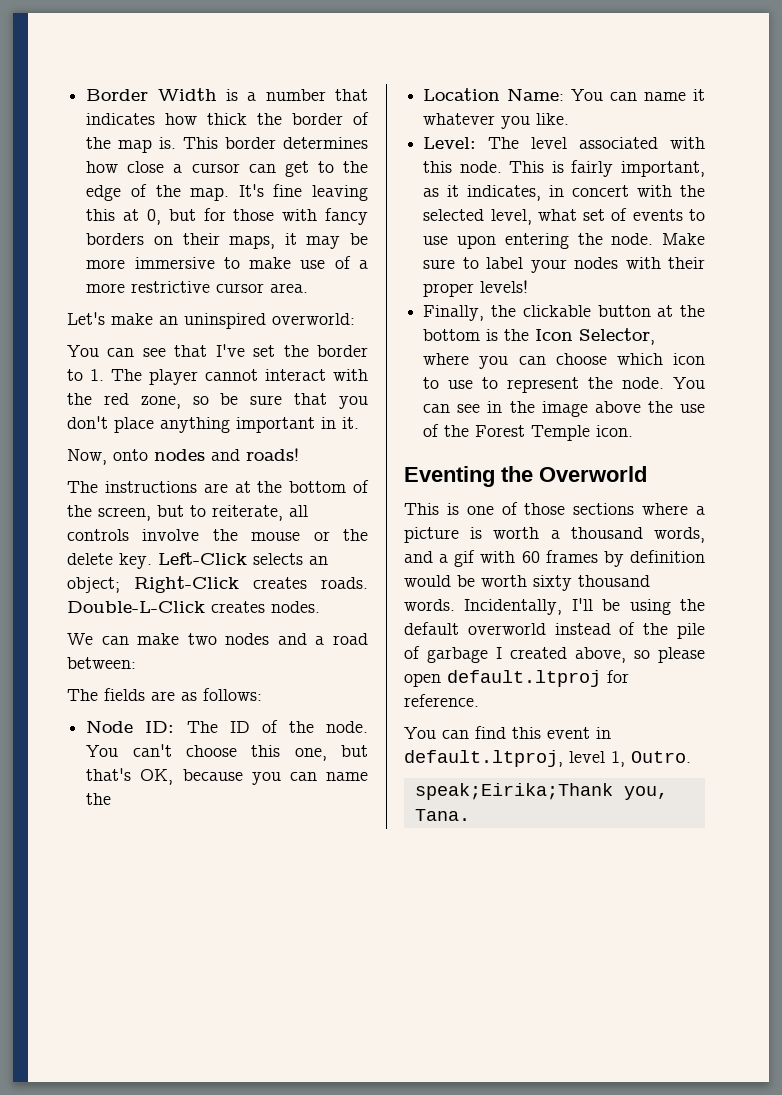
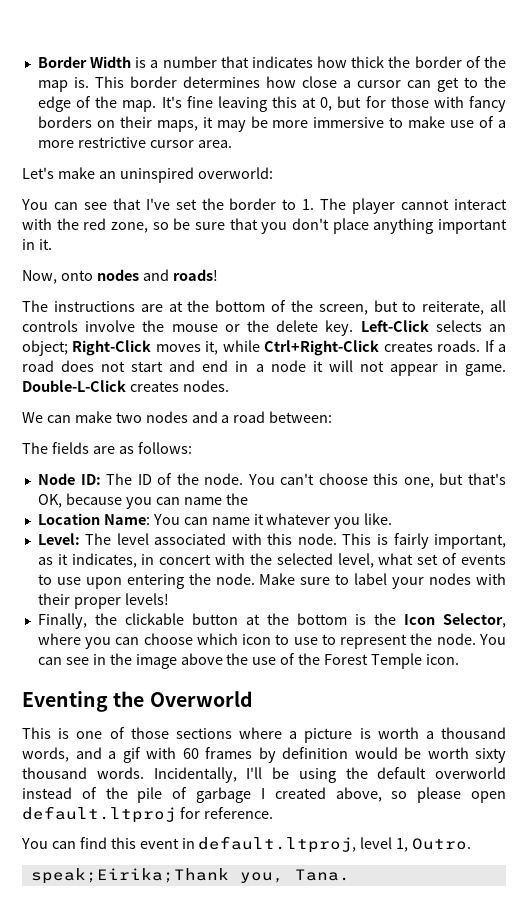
- Left-Click selects an object; Right-Click creates roads.
+ Left-Click selects an object; Right-Click moves it, while Ctrl+Right-Click creates roads. If a road does not start and end in a node it will not appear in game.

